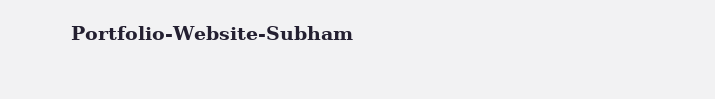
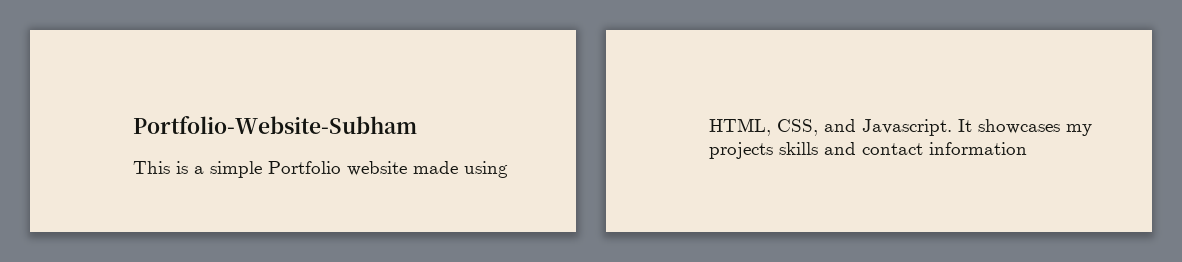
+ This is a simple Portfolio website made using HTML, CSS, and Javascript. It showcases my projects skills and contact information

